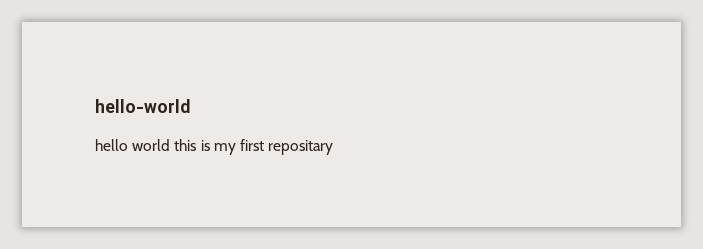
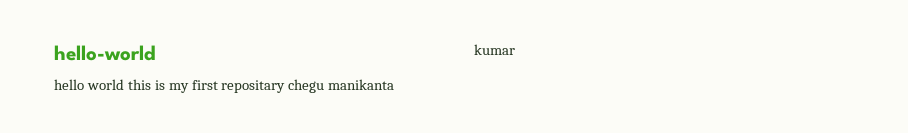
- hello world this is my first repositary
+ hello world this is my first repositary chegu manikanta kumar

